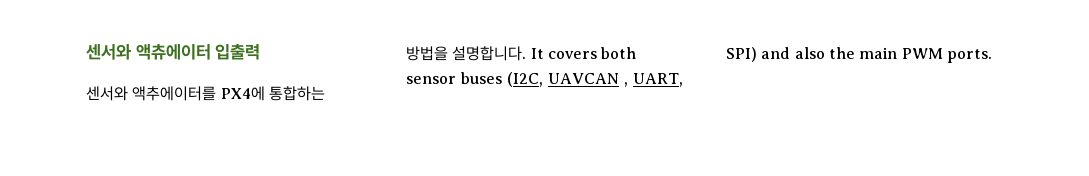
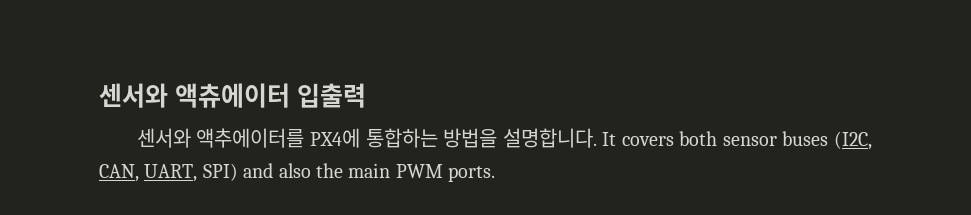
- It covers both sensor buses (I2C, UAVCAN , UART, SPI) and also the main PWM ports.
+ It covers both sensor buses (I2C, CAN, UART, SPI) and also the main PWM ports.

